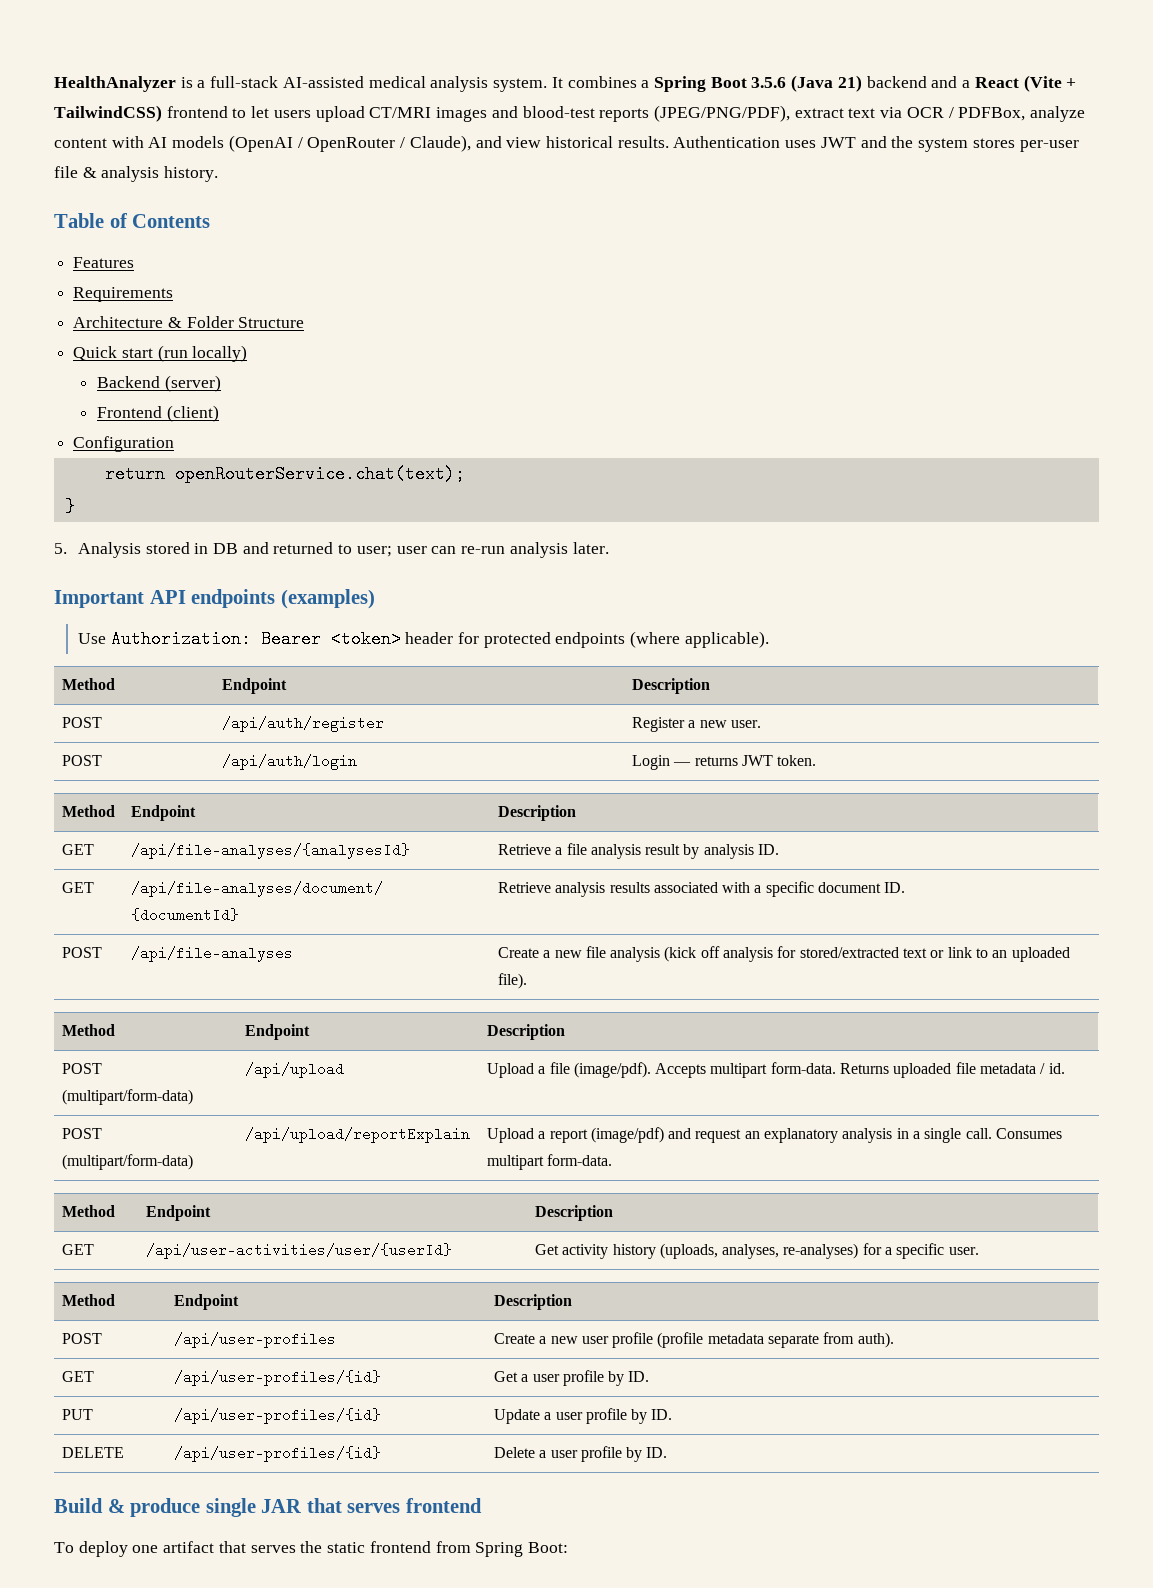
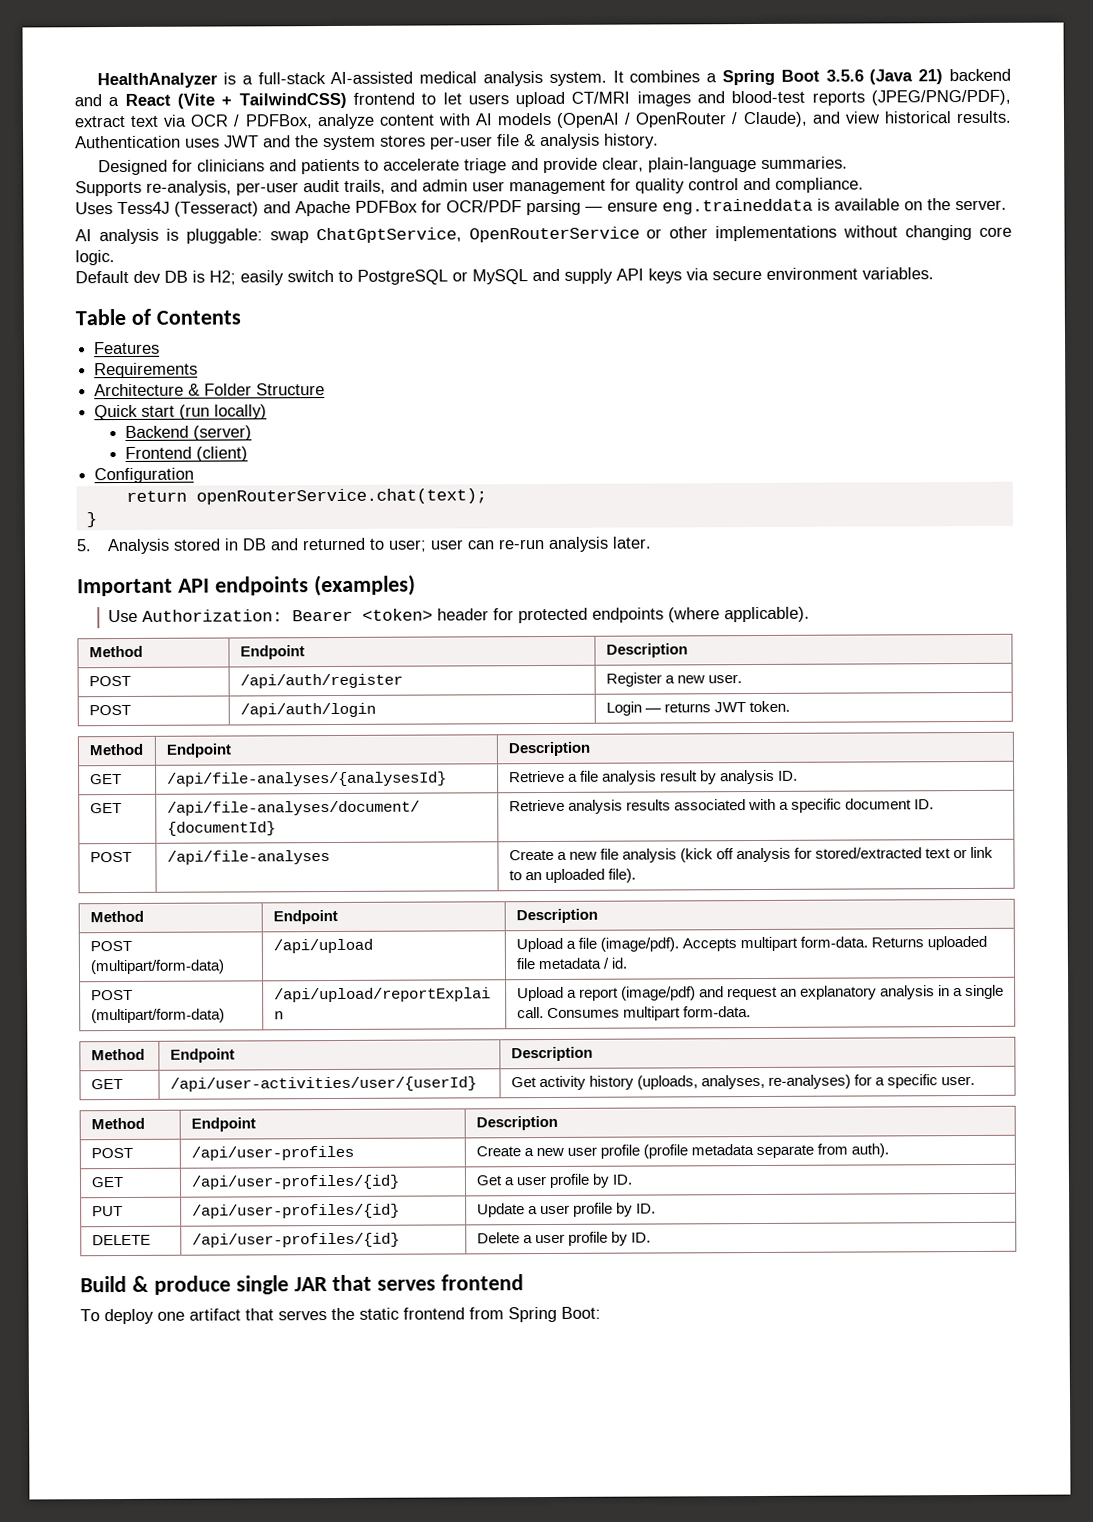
+ Designed for clinicians and patients to accelerate triage and provide clear, plain-language summaries.
+ Supports re-analysis, per-user audit trails, and admin user management for quality control and compliance.
+ Uses Tess4J (Tesseract) and Apache PDFBox for OCR/PDF parsing — ensure eng.traineddata is available on the server.
+ AI analysis is pluggable: swap ChatGptService, OpenRouterService or other implementations without changing core logic.
+ Default dev DB is H2; easily switch to PostgreSQL or MySQL and supply API keys via secure environment variables.

